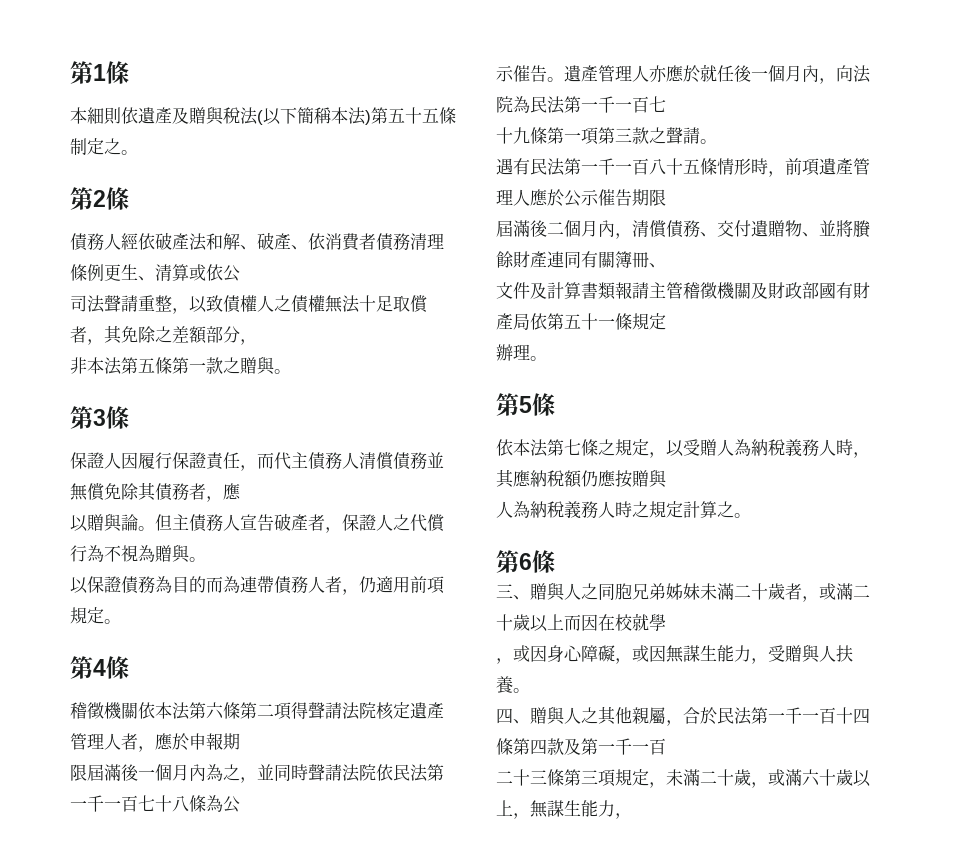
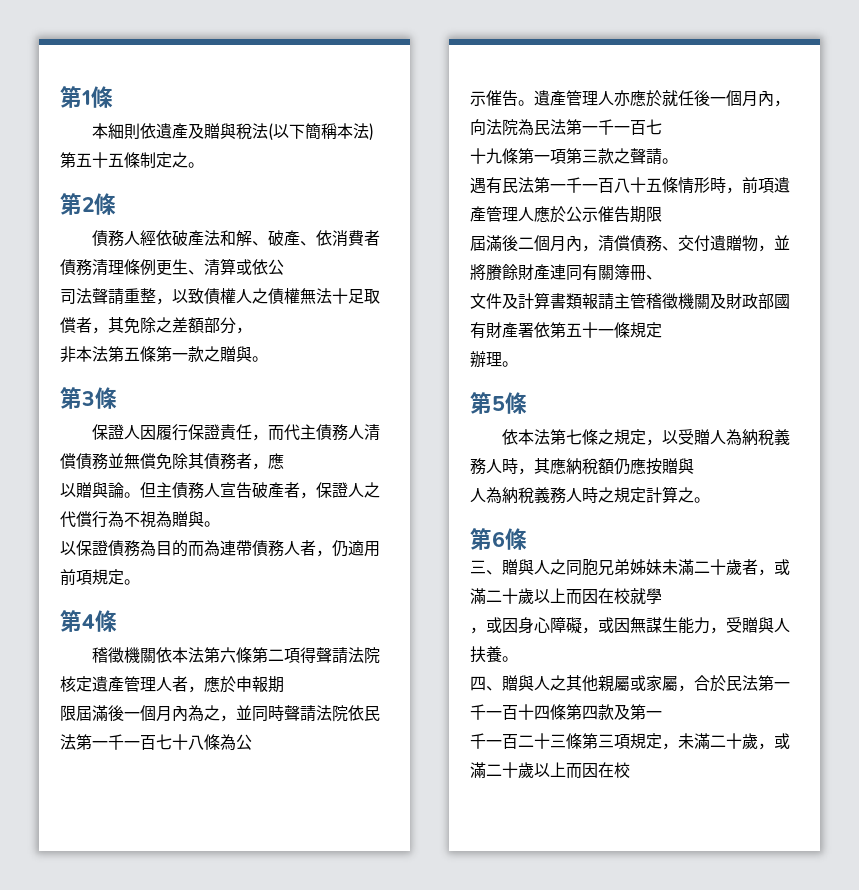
- 屆滿後二個月內，清償債務、交付遺贈物、並將賸餘財產連同有關簿冊、
+ 屆滿後二個月內，清償債務、交付遺贈物，並將賸餘財產連同有關簿冊、
- 文件及計算書類報請主管稽徵機關及財政部國有財產局依第五十一條規定
+ 文件及計算書類報請主管稽徵機關及財政部國有財產署依第五十一條規定
- 四、贈與人之其他親屬，合於民法第一千一百十四條第四款及第一千一百
- 二十三條第三項規定，未滿二十歲，或滿六十歲以上，無謀生能力，
+ 四、贈與人之其他親屬或家屬，合於民法第一千一百十四條第四款及第一
+ 千一百二十三條第三項規定，未滿二十歲，或滿二十歲以上而因在校

